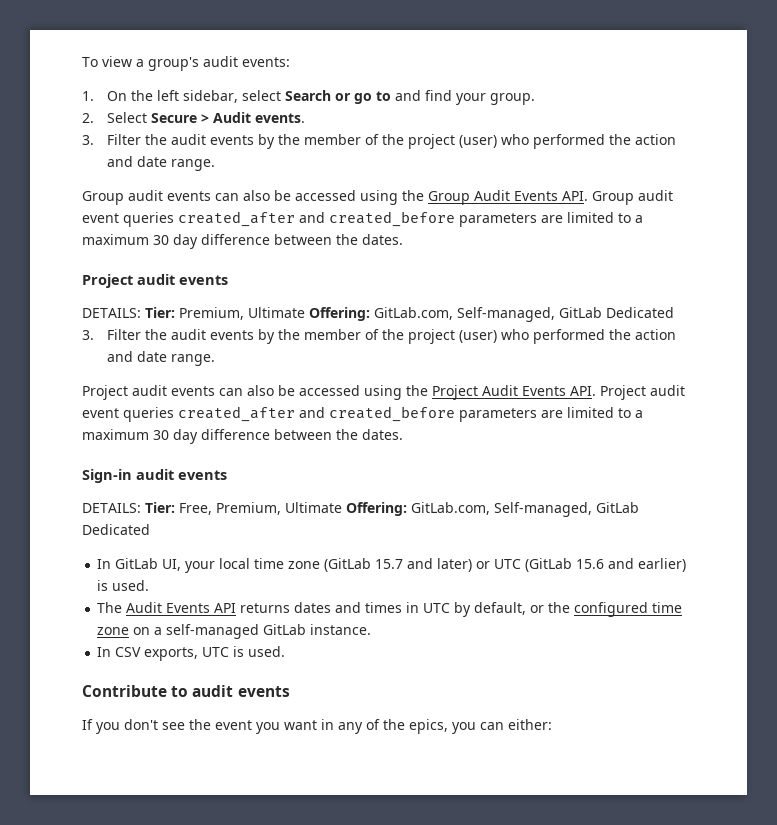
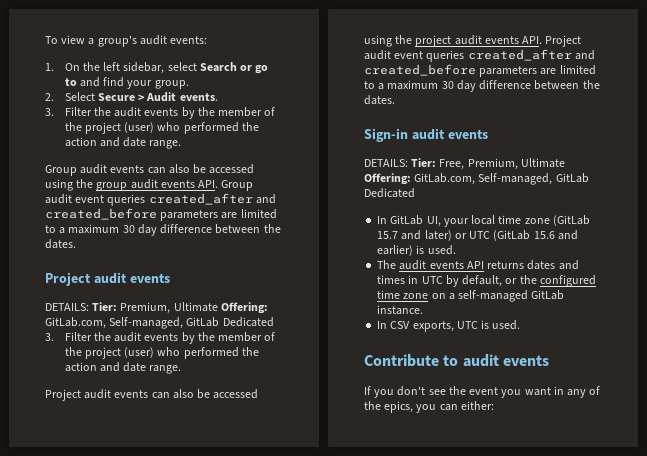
- Group audit events can also be accessed using the Group Audit Events API. Group audit event queries created_after and created_before parameters are limited to a maximum 30 day difference between the dates.
+ Group audit events can also be accessed using the group audit events API. Group audit event queries created_after and created_before parameters are limited to a maximum 30 day difference between the dates.
- Project audit events can also be accessed using the Project Audit Events API. Project audit event queries created_after and created_before parameters are limited to a maximum 30 day difference between the dates.
+ Project audit events can also be accessed using the project audit events API. Project audit event queries created_after and created_before parameters are limited to a maximum 30 day difference between the dates.
- The Audit Events API returns dates and times in UTC by default, or the configured time zone on a self-managed GitLab instance.
+ The audit events API returns dates and times in UTC by default, or the configured time zone on a self-managed GitLab instance.

